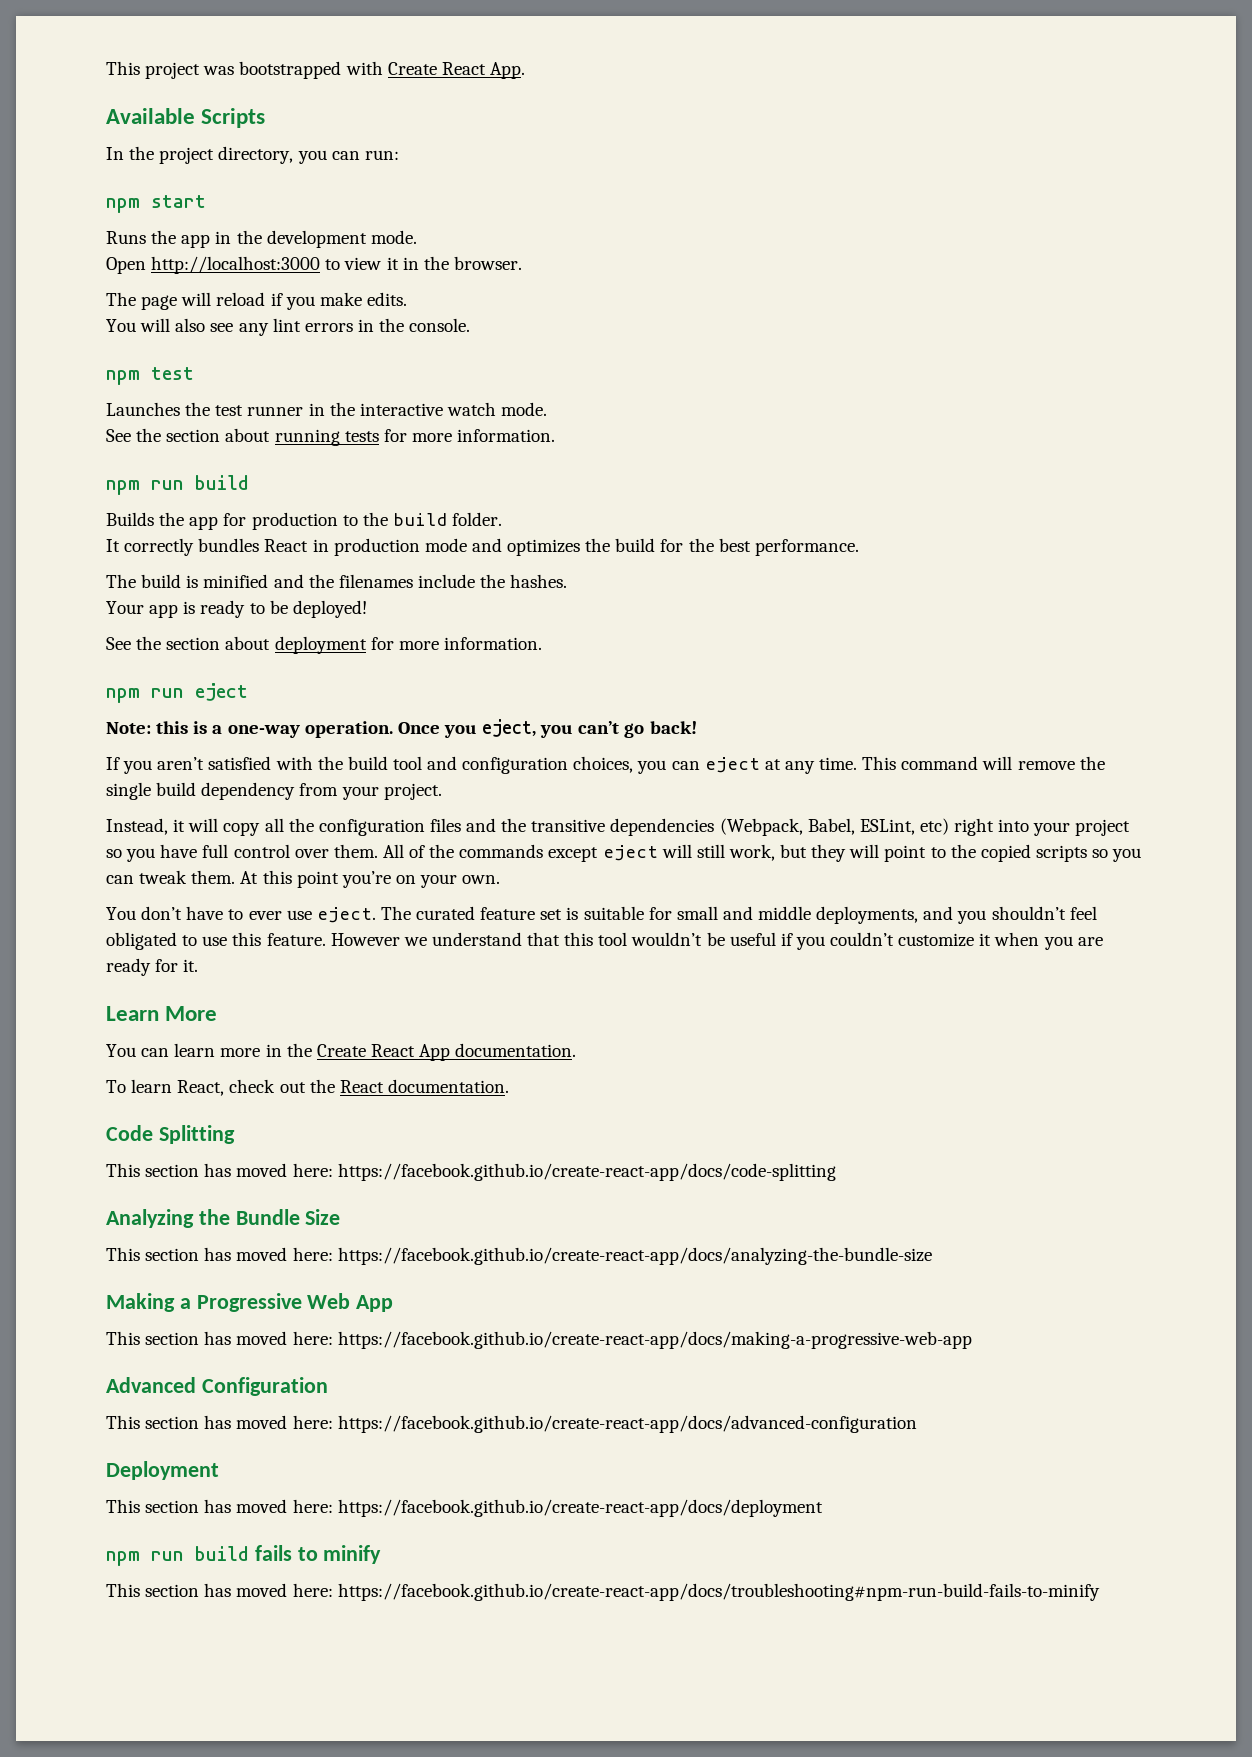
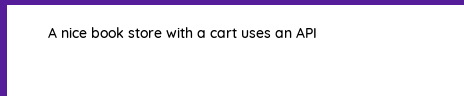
- This project was bootstrapped with Create React App.
- Available Scripts
- In the project directory, you can run:
- npm start
- Runs the app in the development mode.
- Open http://localhost:3000 to view it in the browser.
- The page will reload if you make edits.
- You will also see any lint errors in the console.
- npm test
- Launches the test runner in the interactive watch mode.
- See the section about running tests for more information.
- npm run build
- Builds the app for production to the build folder.
- It correctly bundles React in production mode and optimizes the build for the best performance.
- The build is minified and the filenames include the hashes.
- Your app is ready to be deployed!
- See the section about deployment for more information.
- npm run eject
- Note: this is a one-way operation. Once you eject, you can’t go back!
- If you aren’t satisfied with the build tool and configuration choices, you can eject at any time. This command will remove the single build dependency from your project.
- Instead, it will copy all the configuration files and the transitive dependencies (Webpack, Babel, ESLint, etc) right into your project so you have full control over them. All of the commands except eject will still work, but they will point to the copied scripts so you can tweak them. At this point you’re on your own.
- You don’t have to ever use eject. The curated feature set is suitable for small and middle deployments, and you shouldn’t feel obligated to use this feature. However we understand that this tool wouldn’t be useful if you couldn’t customize it when you are ready for it.
- Learn More
- You can learn more in the Create React App documentation.
- To learn React, check out the React documentation.
- Code Splitting
- This section has moved here: https://facebook.github.io/create-react-app/docs/code-splitting
- Analyzing the Bundle Size
- This section has moved here: https://facebook.github.io/create-react-app/docs/analyzing-the-bundle-size
- Making a Progressive Web App
- This section has moved here: https://facebook.github.io/create-react-app/docs/making-a-progressive-web-app
- Advanced Configuration
- This section has moved here: https://facebook.github.io/create-react-app/docs/advanced-configuration
- Deployment
- This section has moved here: https://facebook.github.io/create-react-app/docs/deployment
- npm run build fails to minify
- This section has moved here: https://facebook.github.io/create-react-app/docs/troubleshooting#npm-run-build-fails-to-minify
+ A nice book store with a cart uses an API

